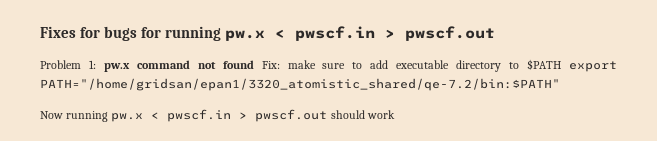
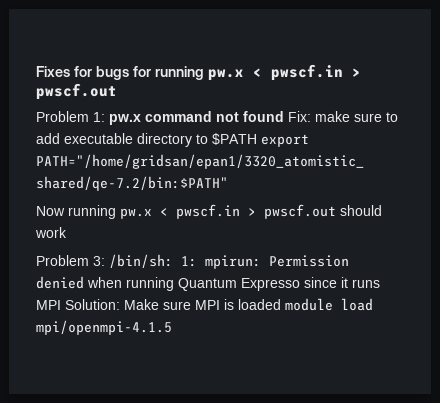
+ Problem 3: /bin/sh: 1: mpirun: Permission denied when running Quantum Expresso since it runs MPI Solution: Make sure MPI is loaded module load mpi/openmpi-4.1.5

